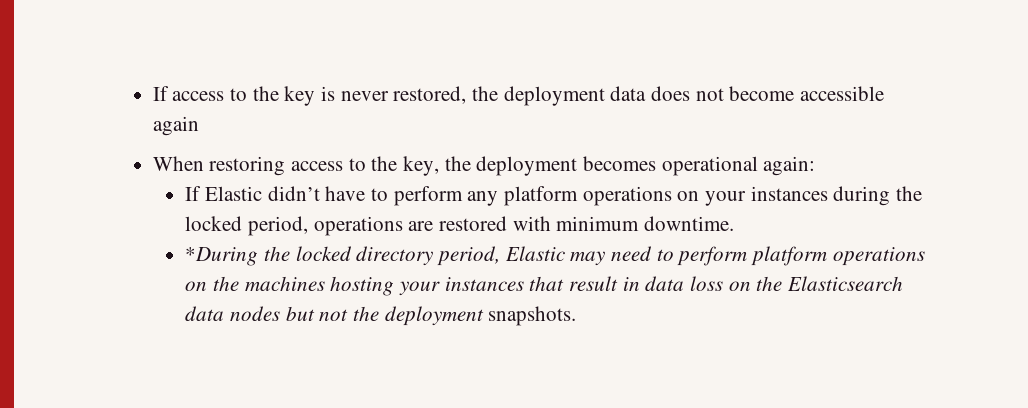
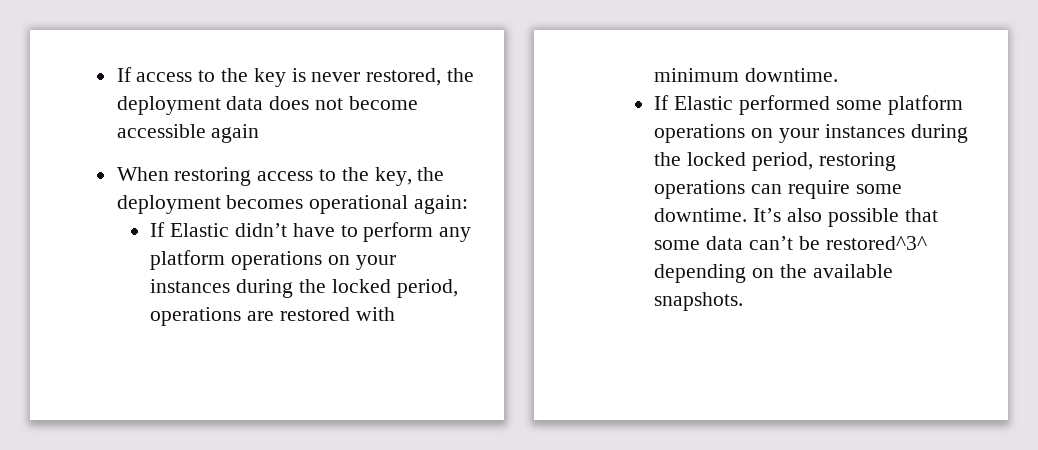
- *During the locked directory period, Elastic may need to perform platform operations on the machines hosting your instances that result in data loss on the Elasticsearch data nodes but not the deployment snapshots.
+ If Elastic performed some platform operations on your instances during the locked period, restoring operations can require some downtime. It’s also possible that some data can’t be restored^3^ depending on the available snapshots.

